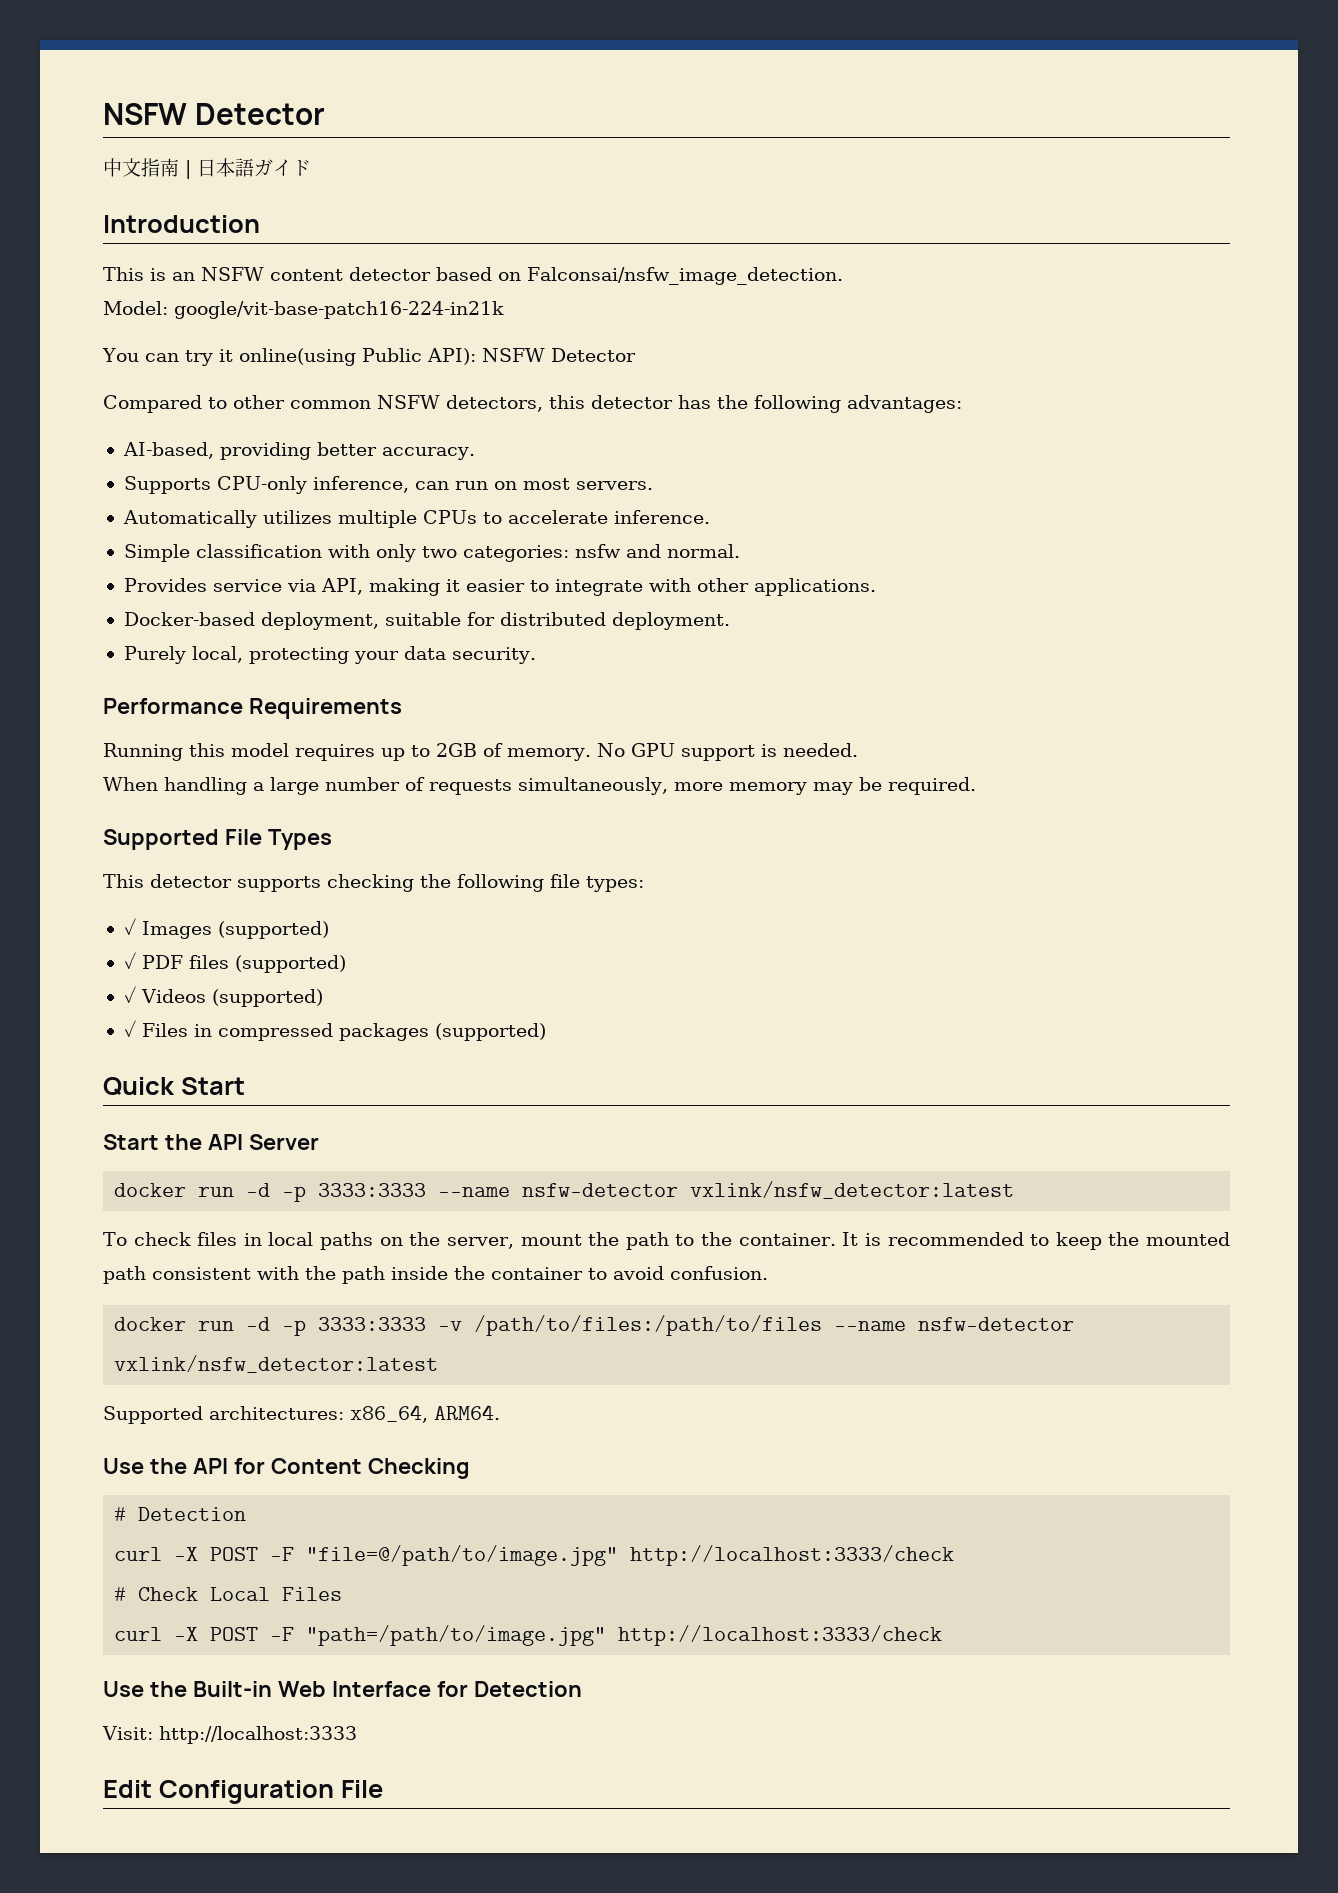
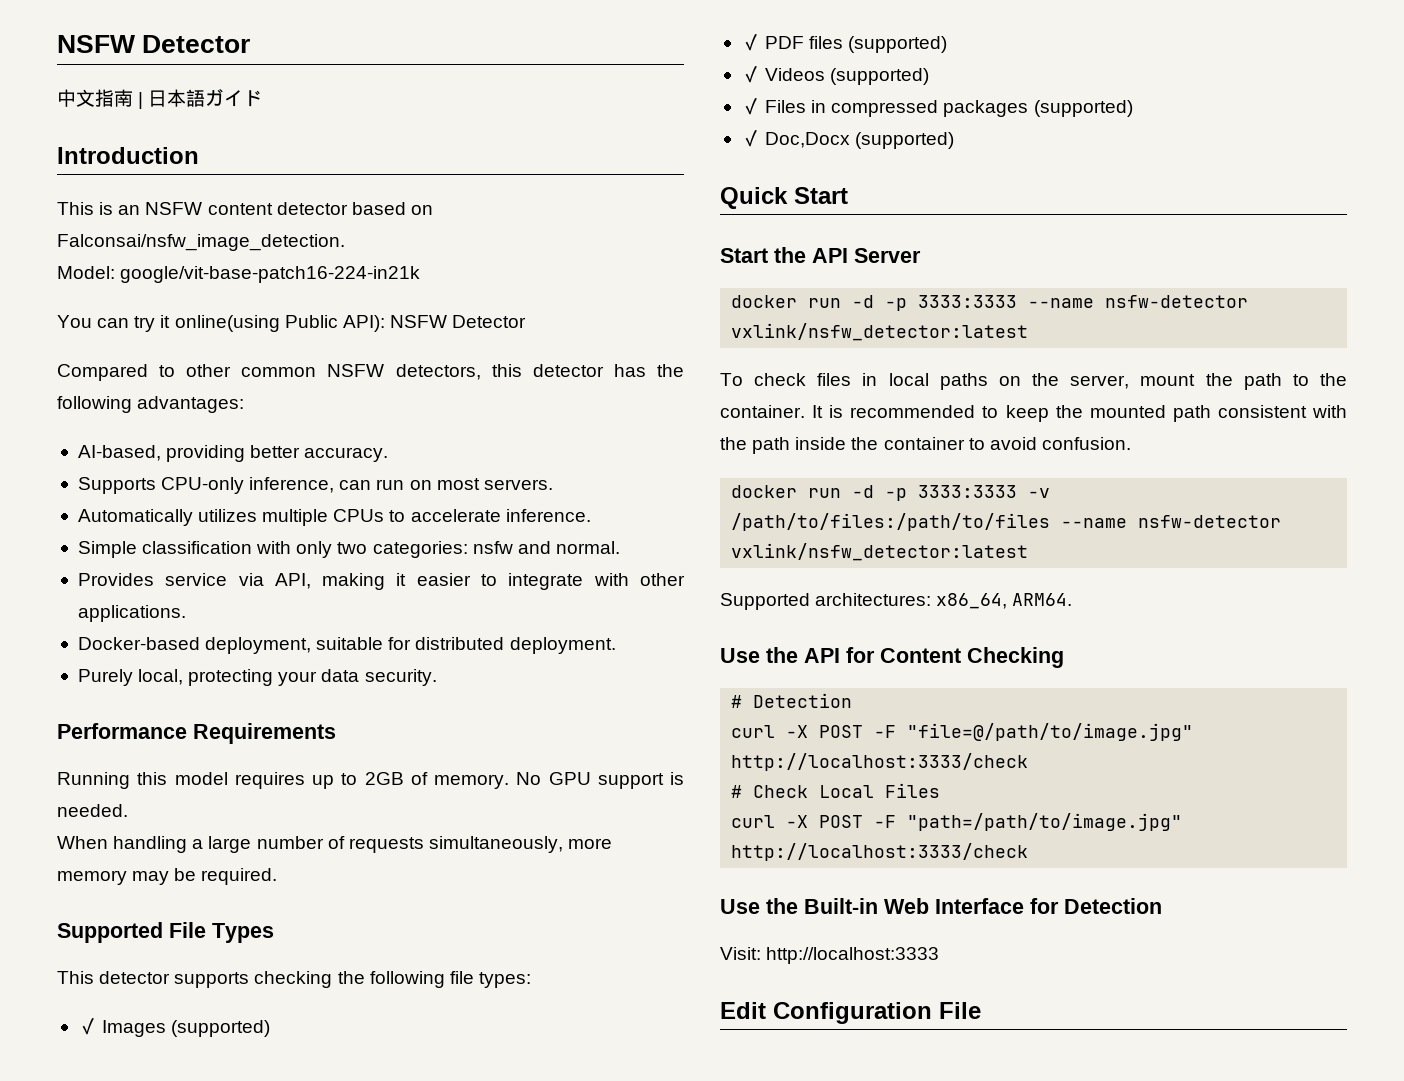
+ ✓ Doc,Docx (supported)

